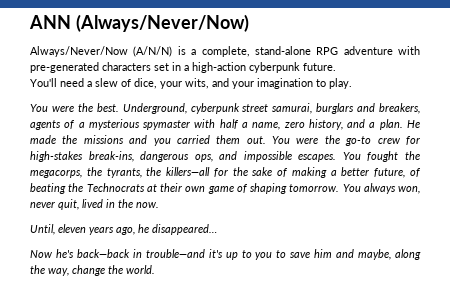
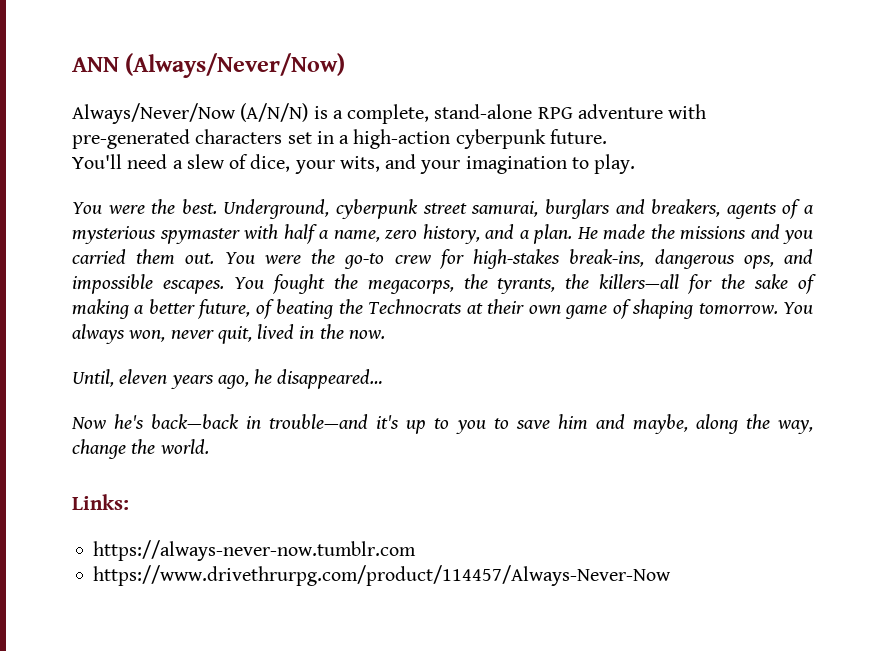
+ Links:
+ https://always-never-now.tumblr.com
+ https://www.drivethrurpg.com/product/114457/Always-Never-Now

